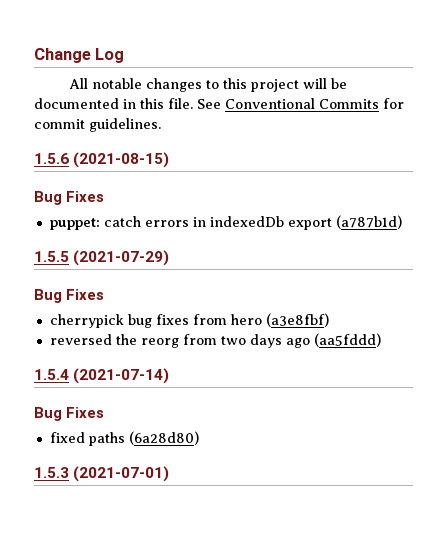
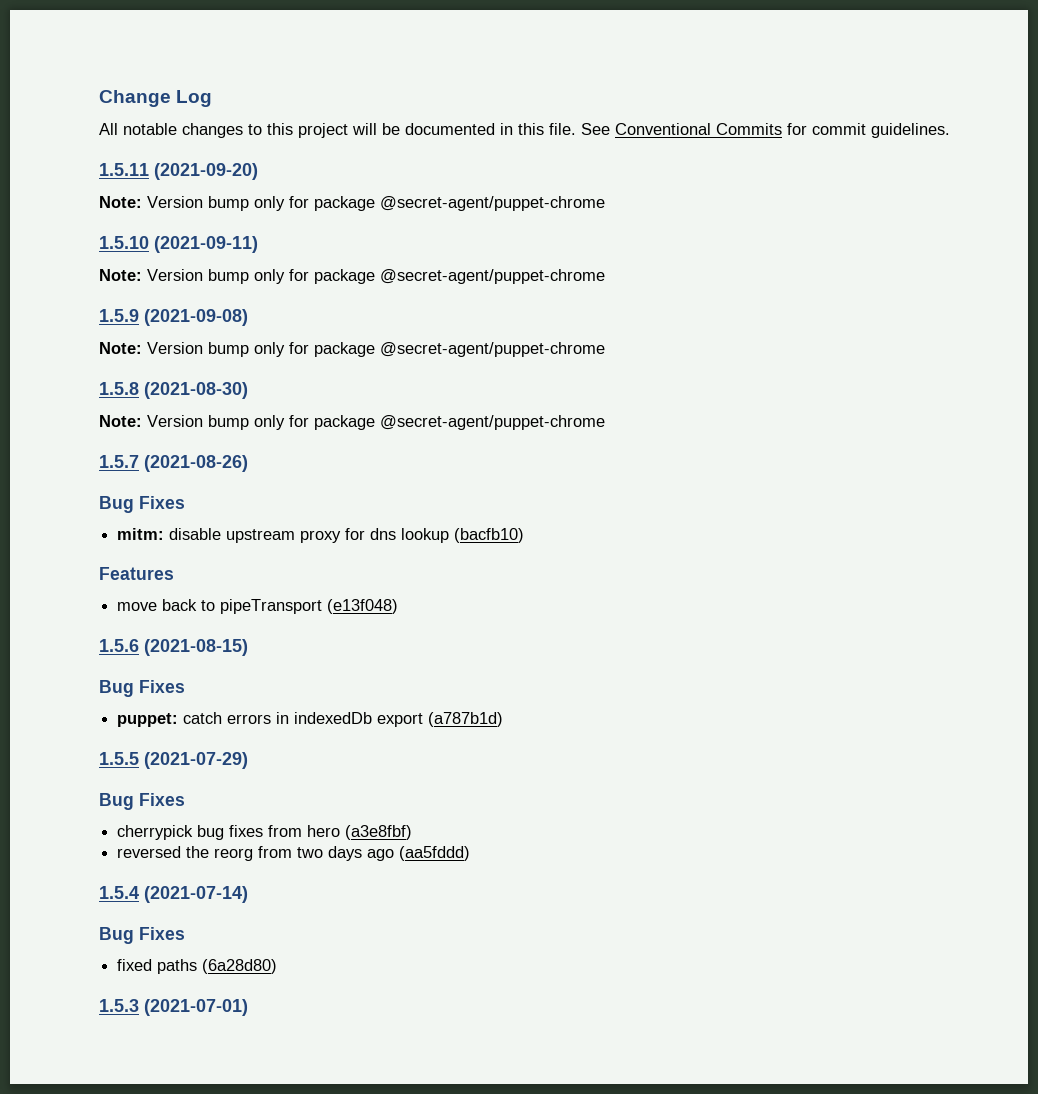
+ 1.5.11 (2021-09-20)
+ Note: Version bump only for package @secret-agent/puppet-chrome
+ 1.5.10 (2021-09-11)
+ Note: Version bump only for package @secret-agent/puppet-chrome
+ 1.5.9 (2021-09-08)
+ Note: Version bump only for package @secret-agent/puppet-chrome
+ 1.5.8 (2021-08-30)
+ Note: Version bump only for package @secret-agent/puppet-chrome
+ 1.5.7 (2021-08-26)
+ Bug Fixes
+ mitm: disable upstream proxy for dns lookup (bacfb10)
+ Features
+ move back to pipeTransport (e13f048)

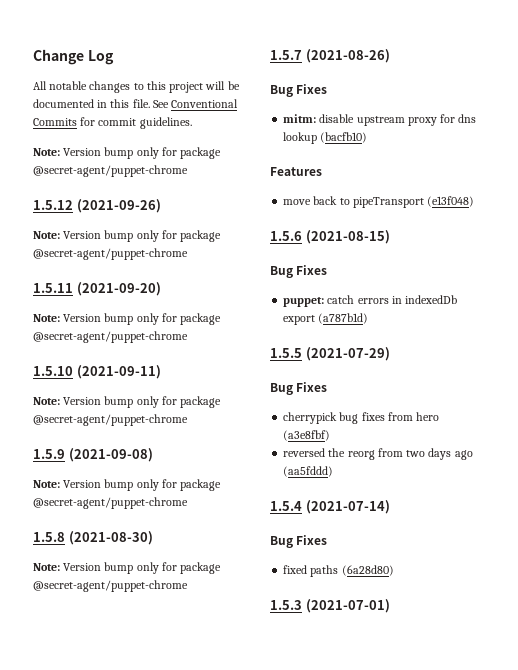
  See Conventional Commits for commit guidelines.
+ Note: Version bump only for package @secret-agent/puppet-chrome
+ 1.5.12 (2021-09-26)
+ Note: Version bump only for package @secret-agent/puppet-chrome

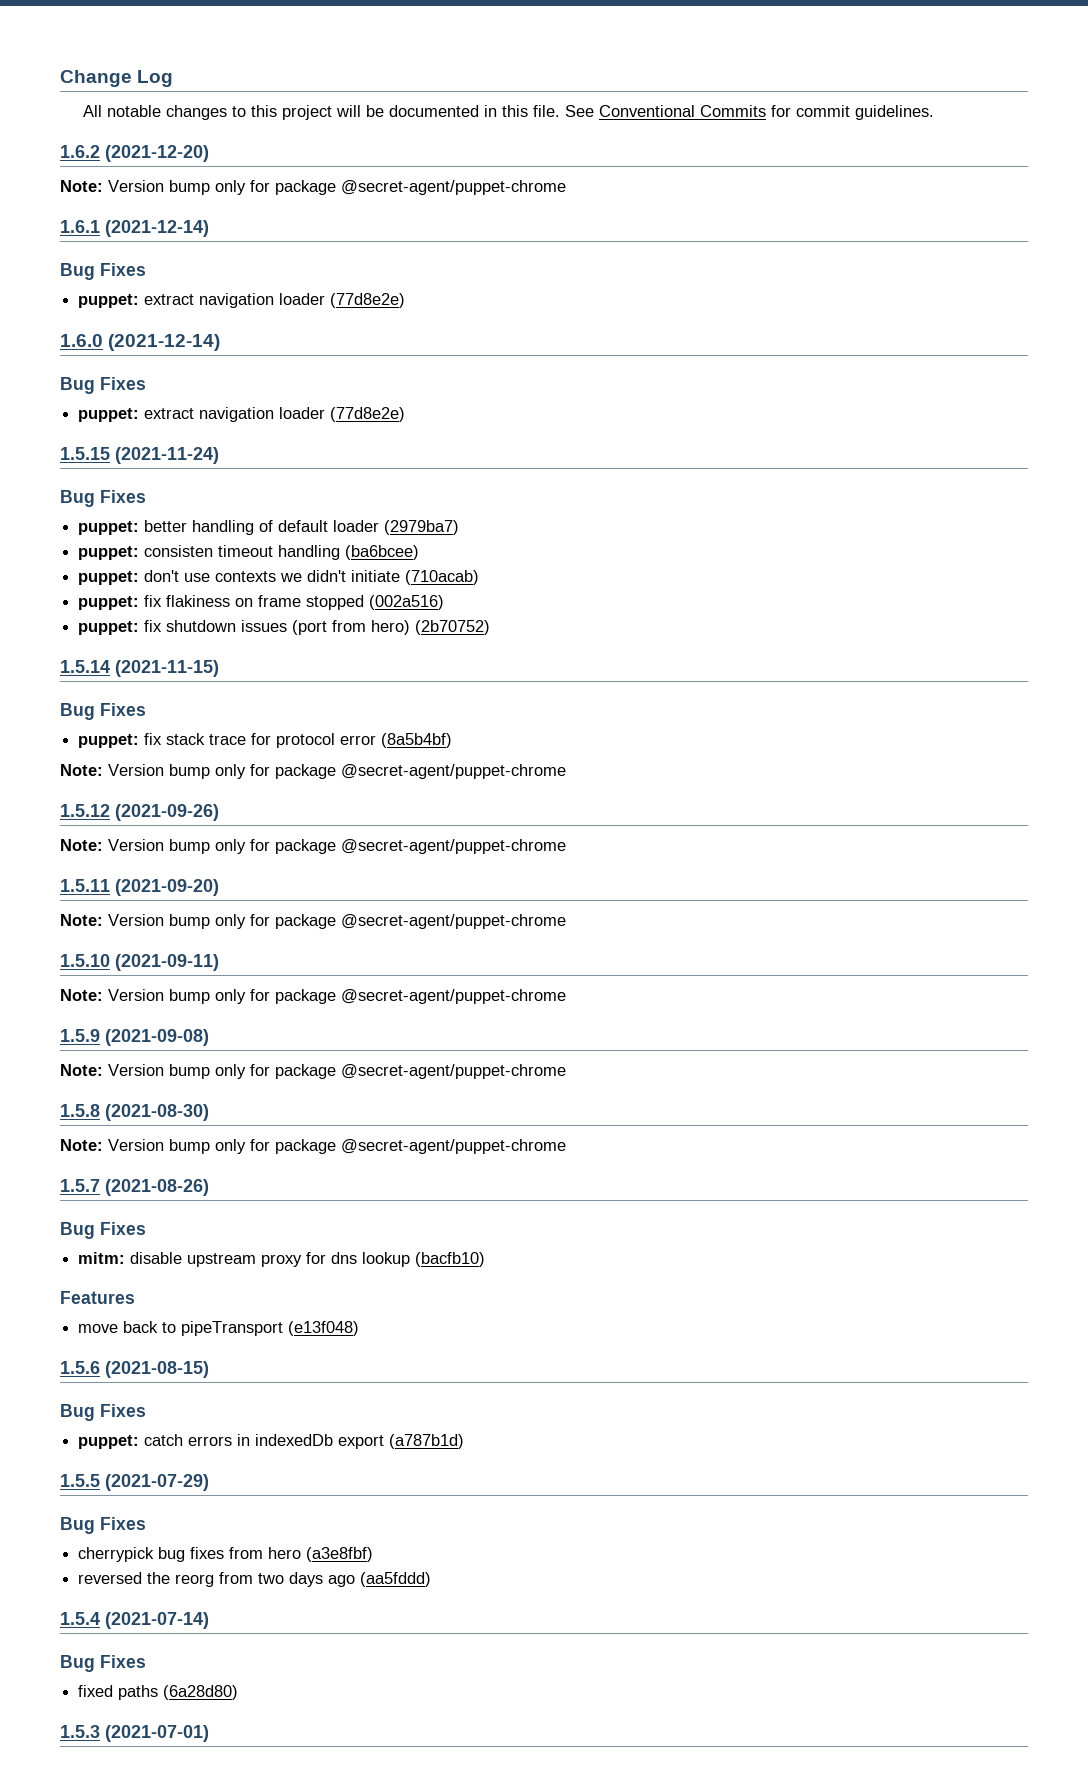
+ 1.6.2 (2021-12-20)
+ Note: Version bump only for package @secret-agent/puppet-chrome
+ 1.6.1 (2021-12-14)
+ Bug Fixes
+ puppet: extract navigation loader (77d8e2e)
+ 1.6.0 (2021-12-14)
+ Bug Fixes
+ puppet: extract navigation loader (77d8e2e)
+ 1.5.15 (2021-11-24)
+ Bug Fixes
+ puppet: better handling of default loader (2979ba7)
+ puppet: consisten timeout handling (ba6bcee)
+ puppet: don't use contexts we didn't initiate (710acab)
+ puppet: fix flakiness on frame stopped (002a516)
+ puppet: fix shutdown issues (port from hero) (2b70752)
+ 1.5.14 (2021-11-15)
+ Bug Fixes
+ puppet: fix stack trace for protocol error (8a5b4bf)

